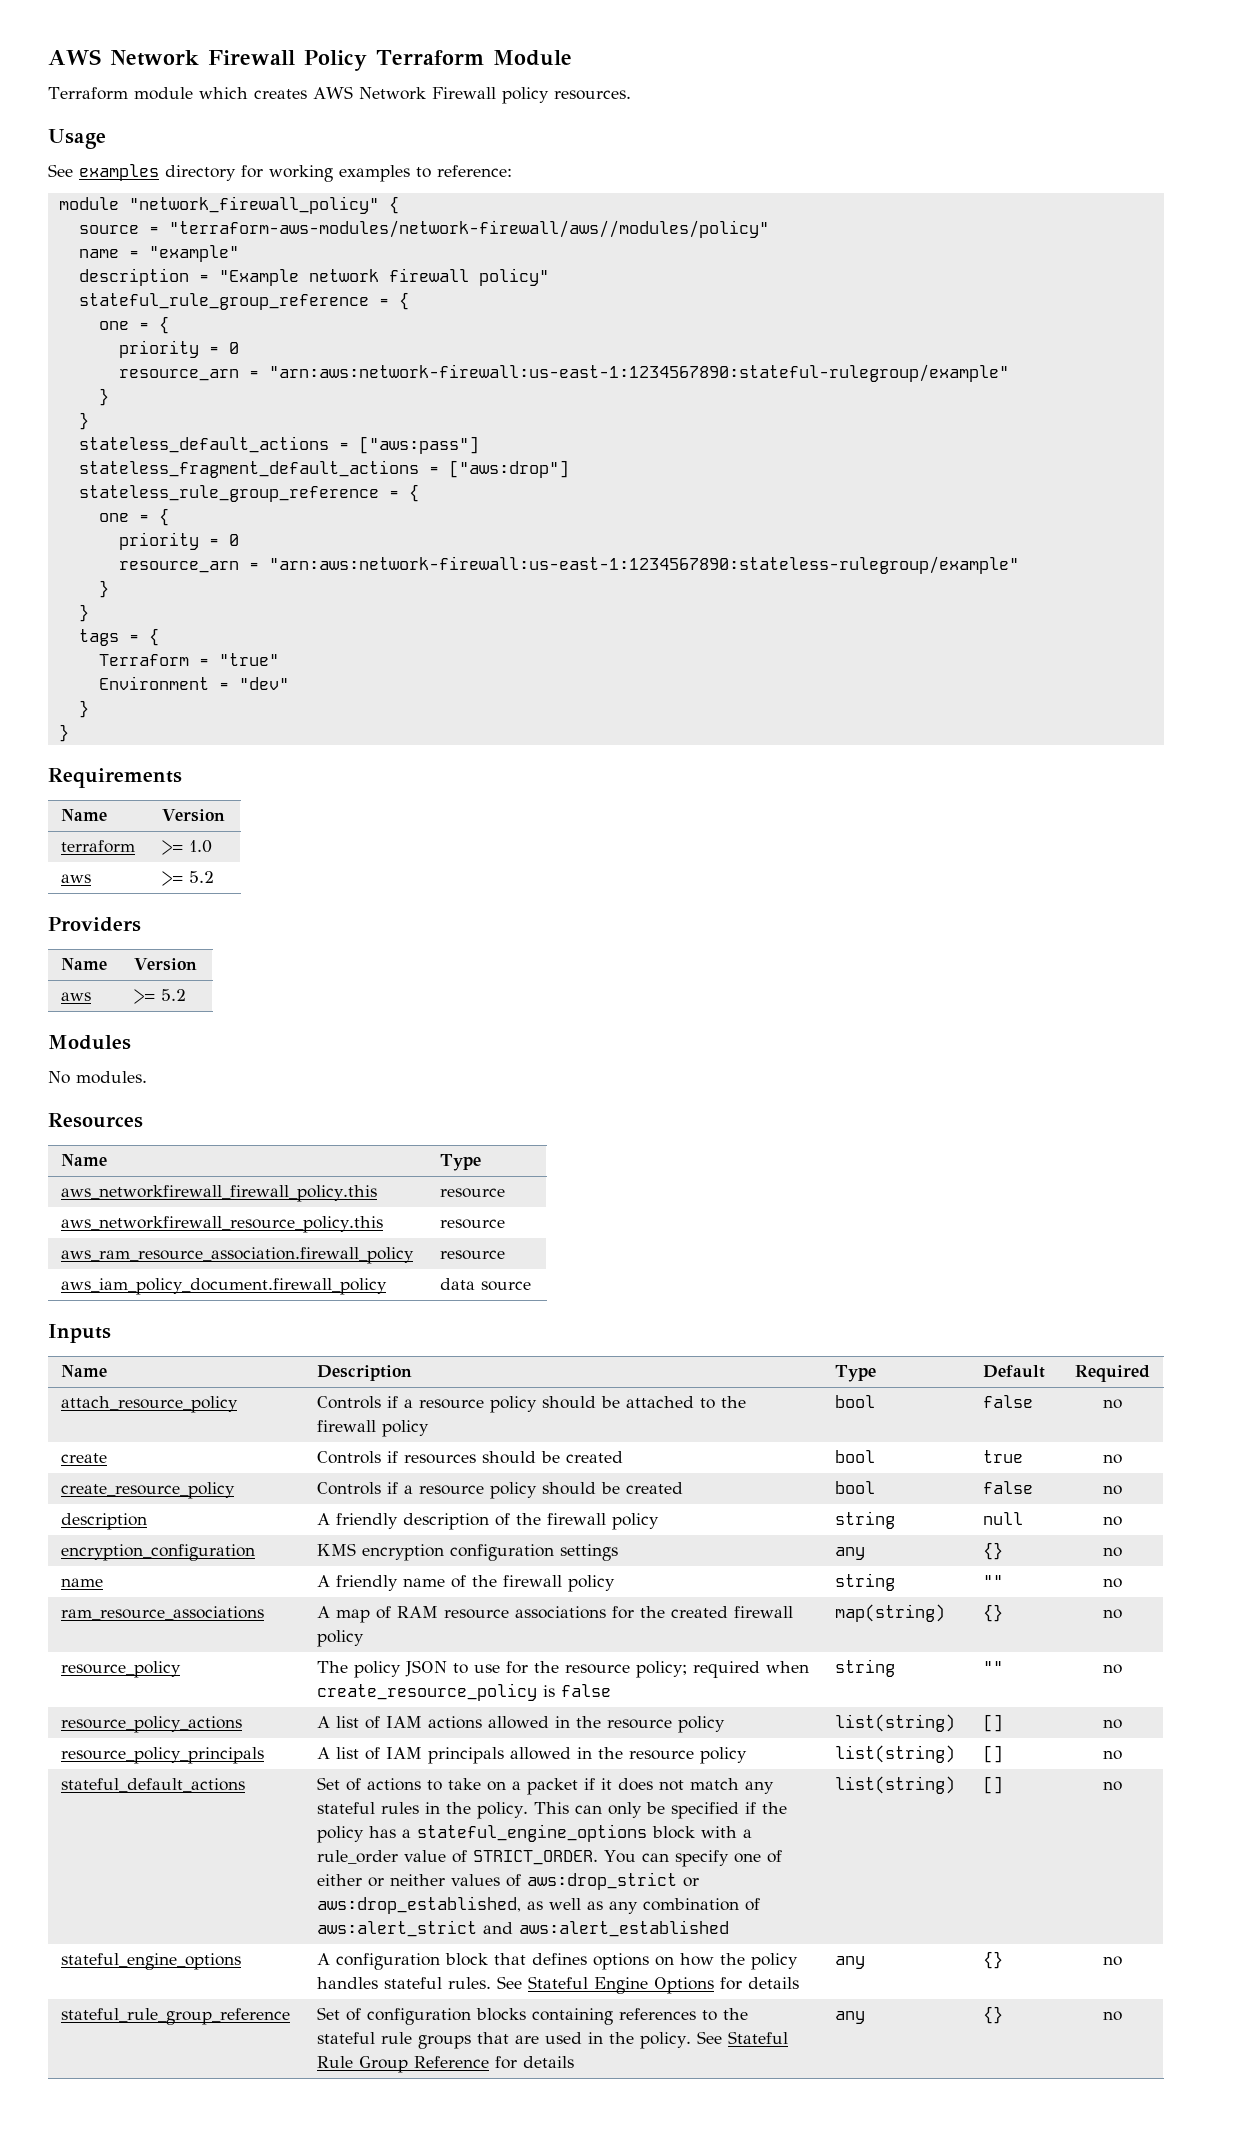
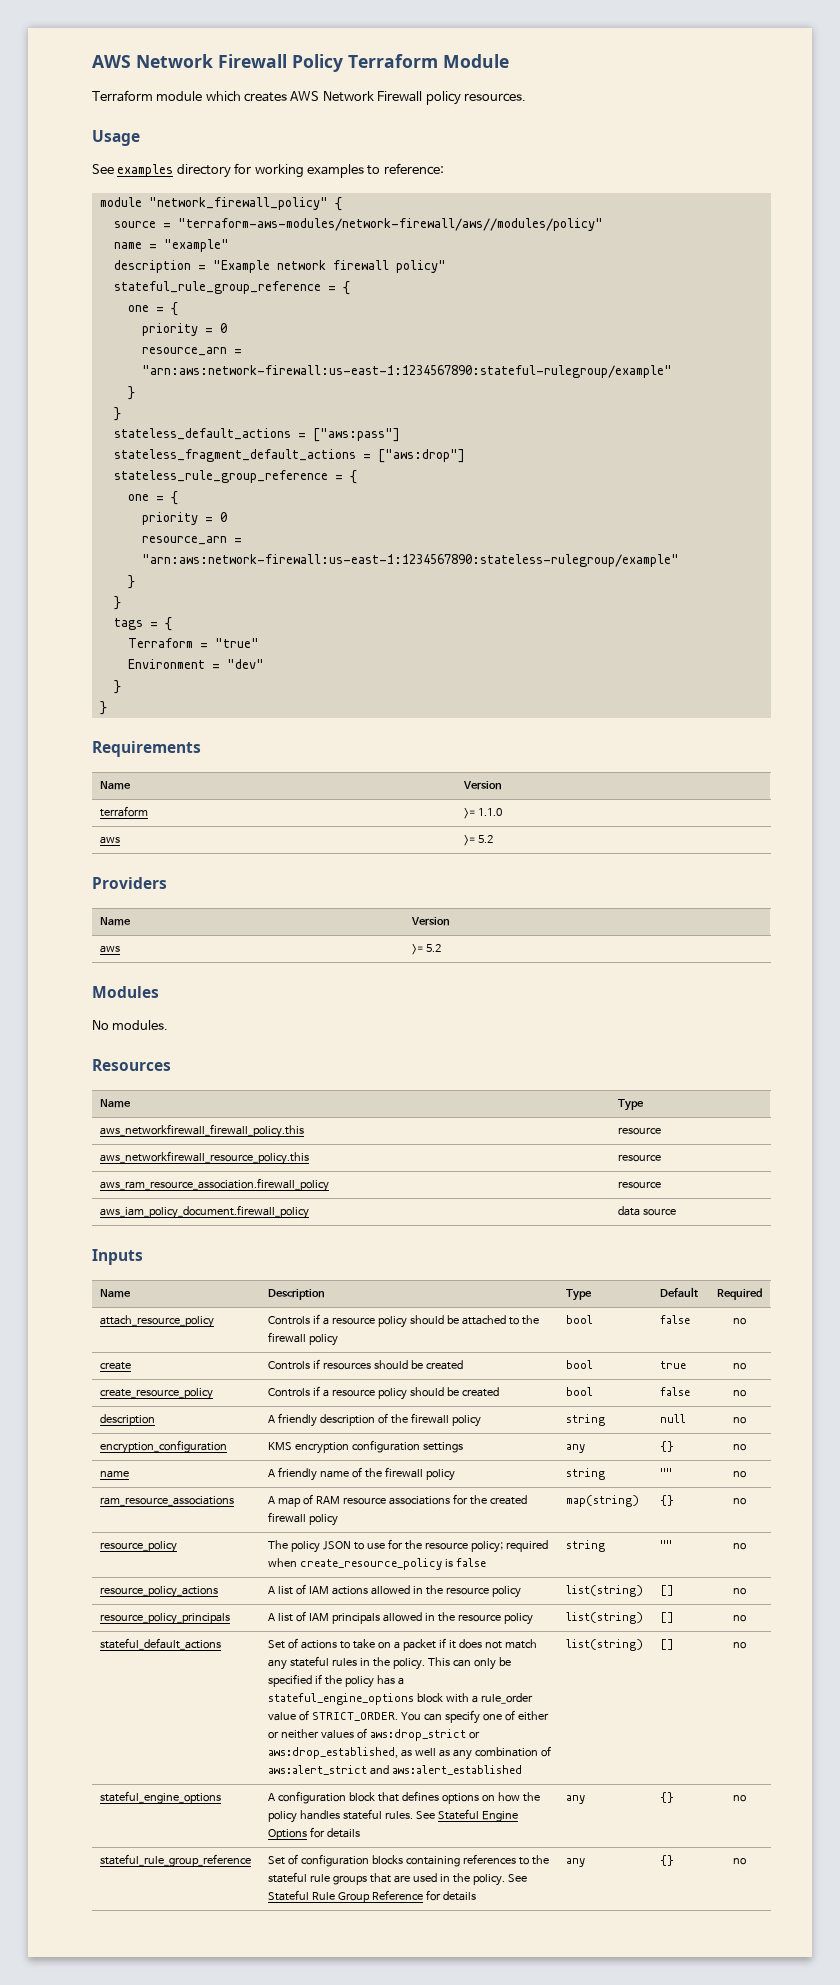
- terraform | >= 1.0
+ terraform | >= 1.1.0

